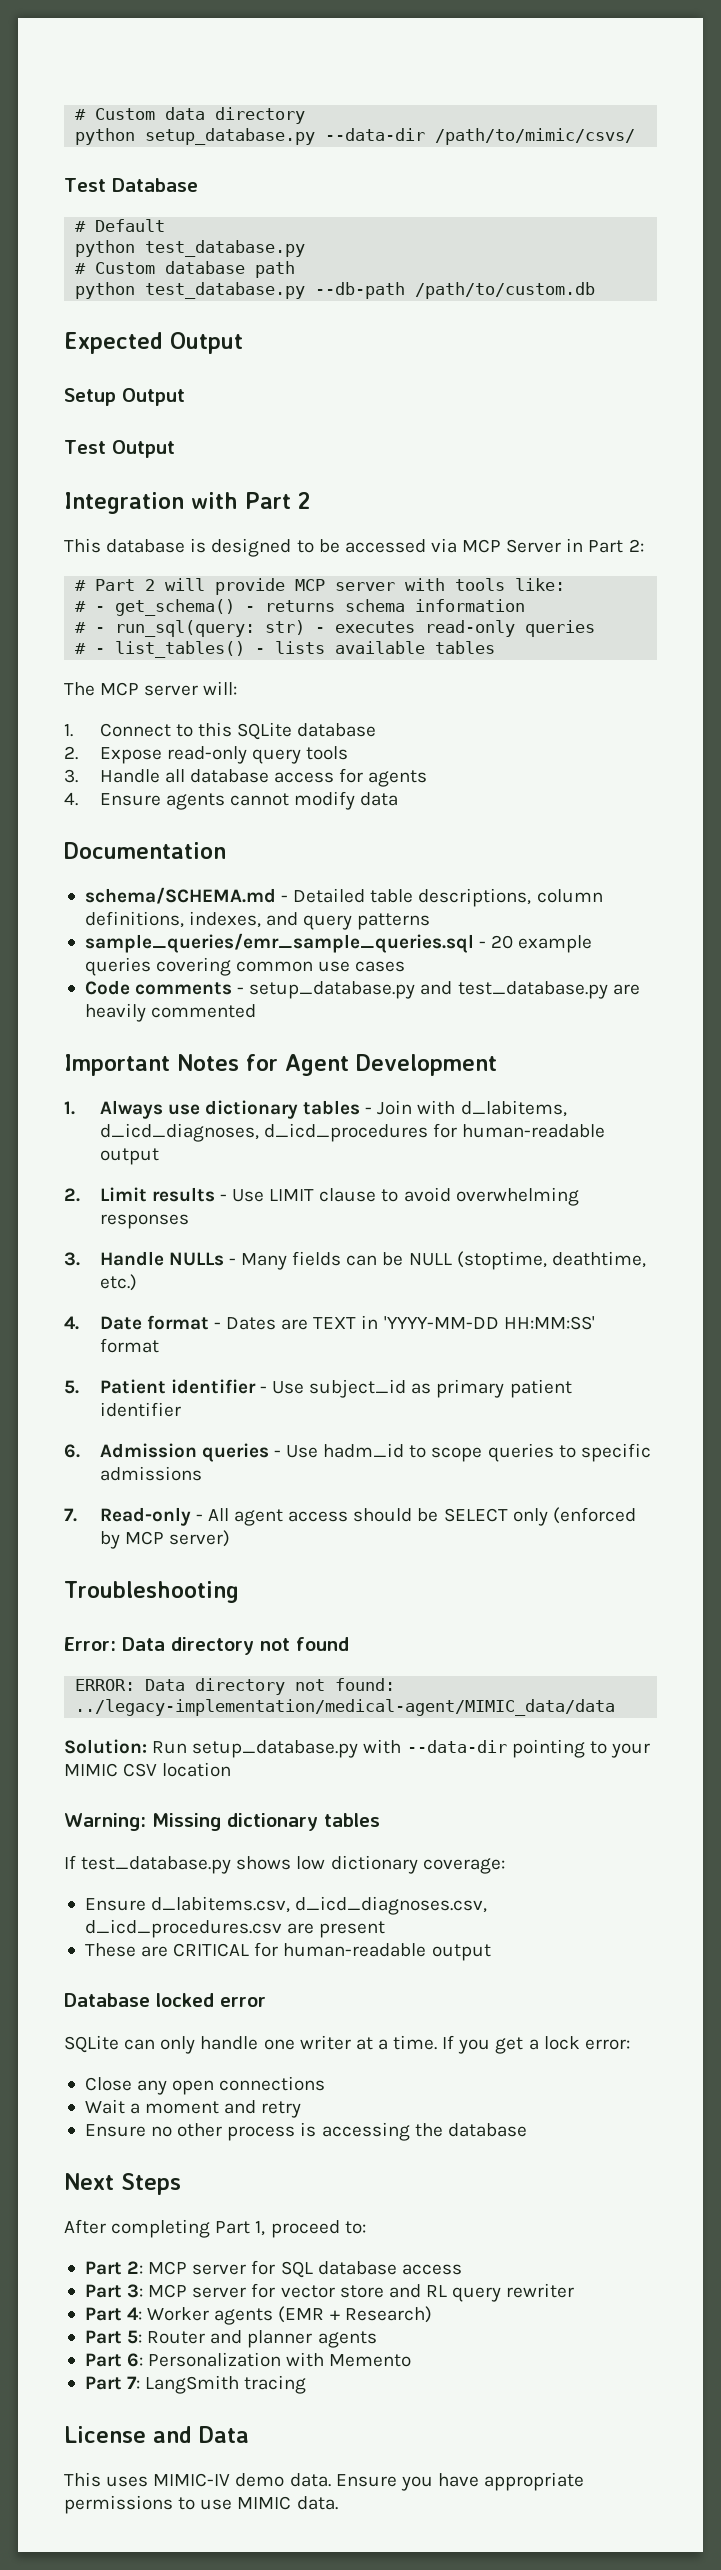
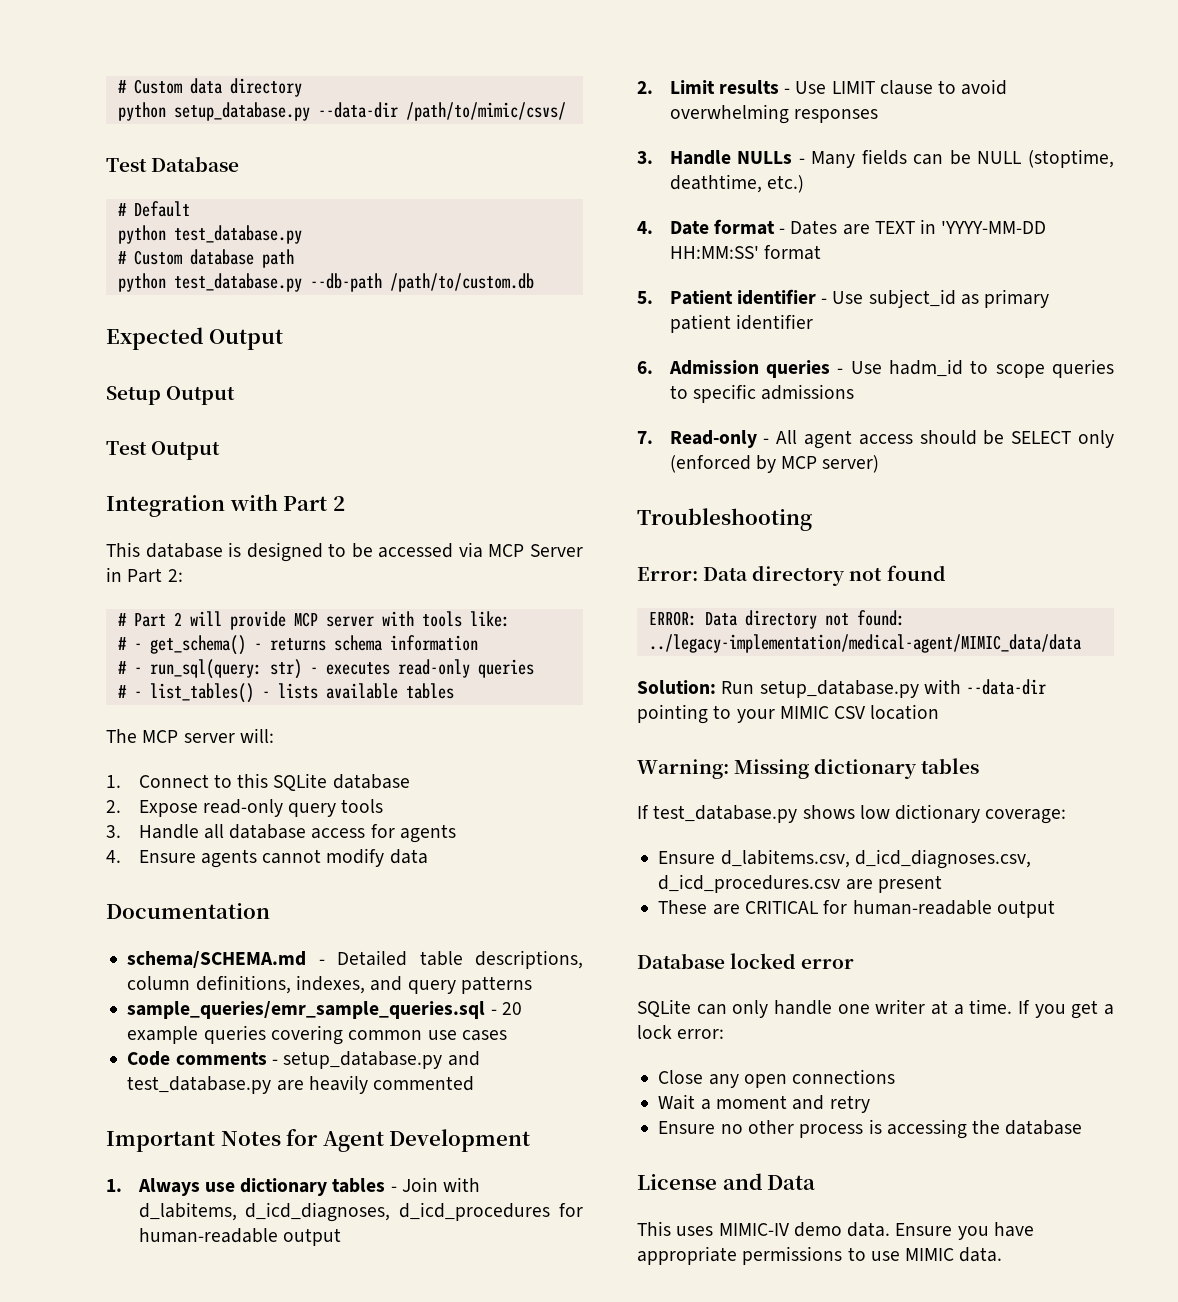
- Next Steps
- After completing Part 1, proceed to:
- Part 2: MCP server for SQL database access
- Part 3: MCP server for vector store and RL query rewriter
- Part 4: Worker agents (EMR + Research)
- Part 5: Router and planner agents
- Part 6: Personalization with Memento
- Part 7: LangSmith tracing

